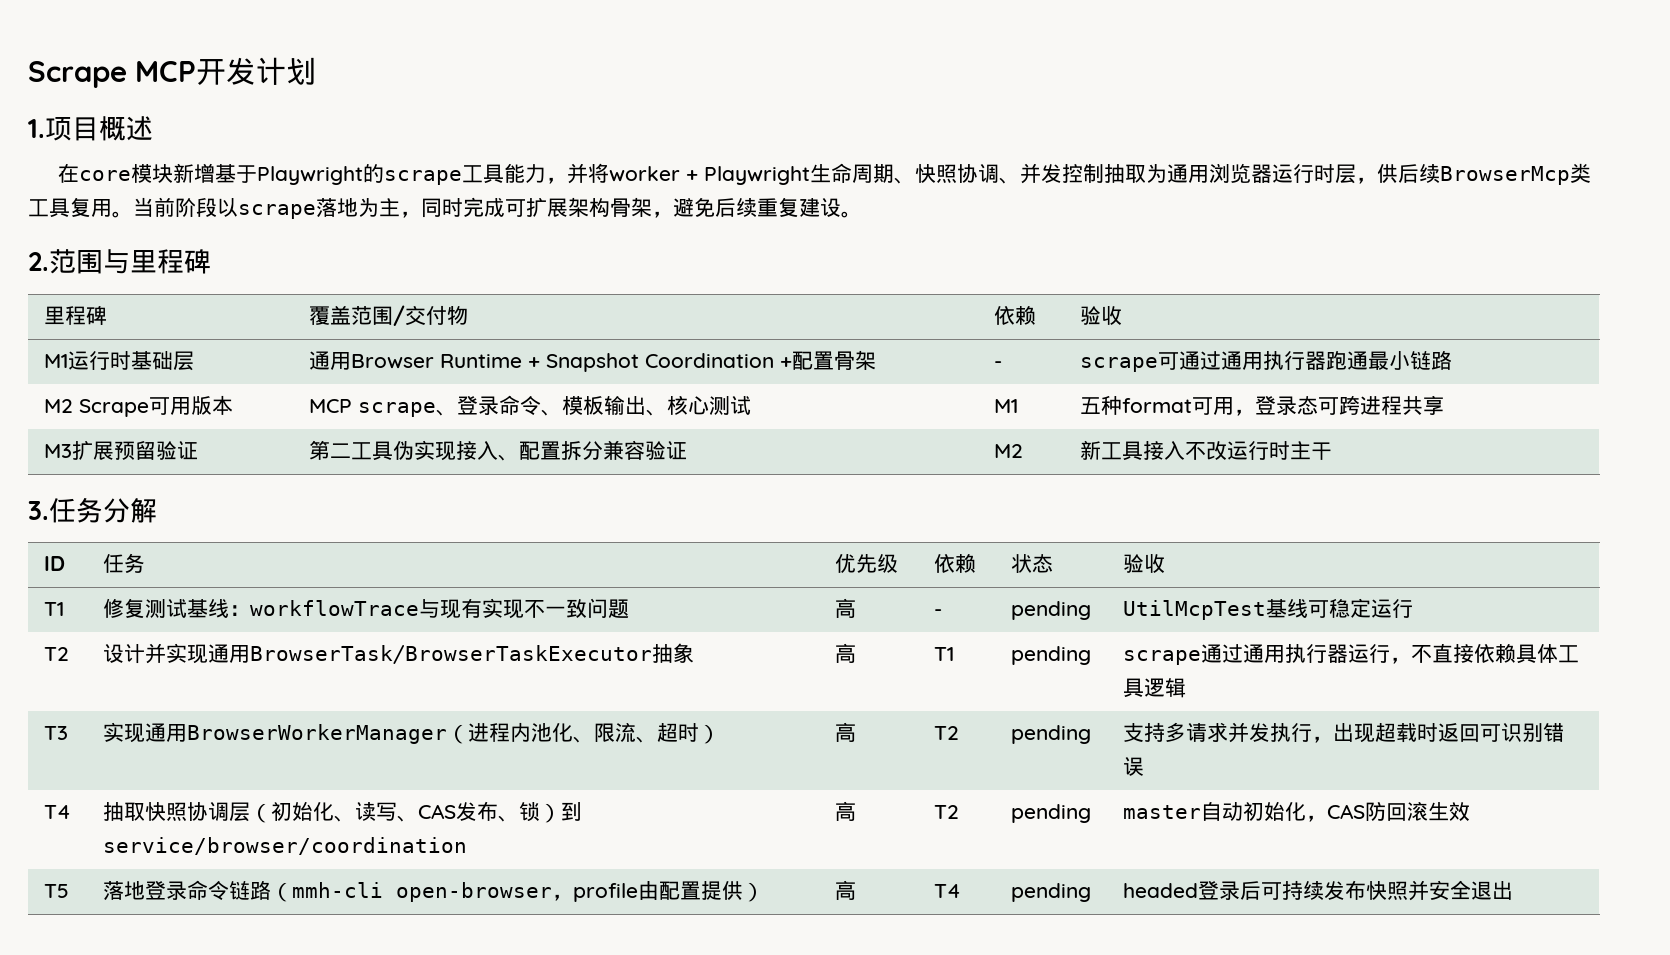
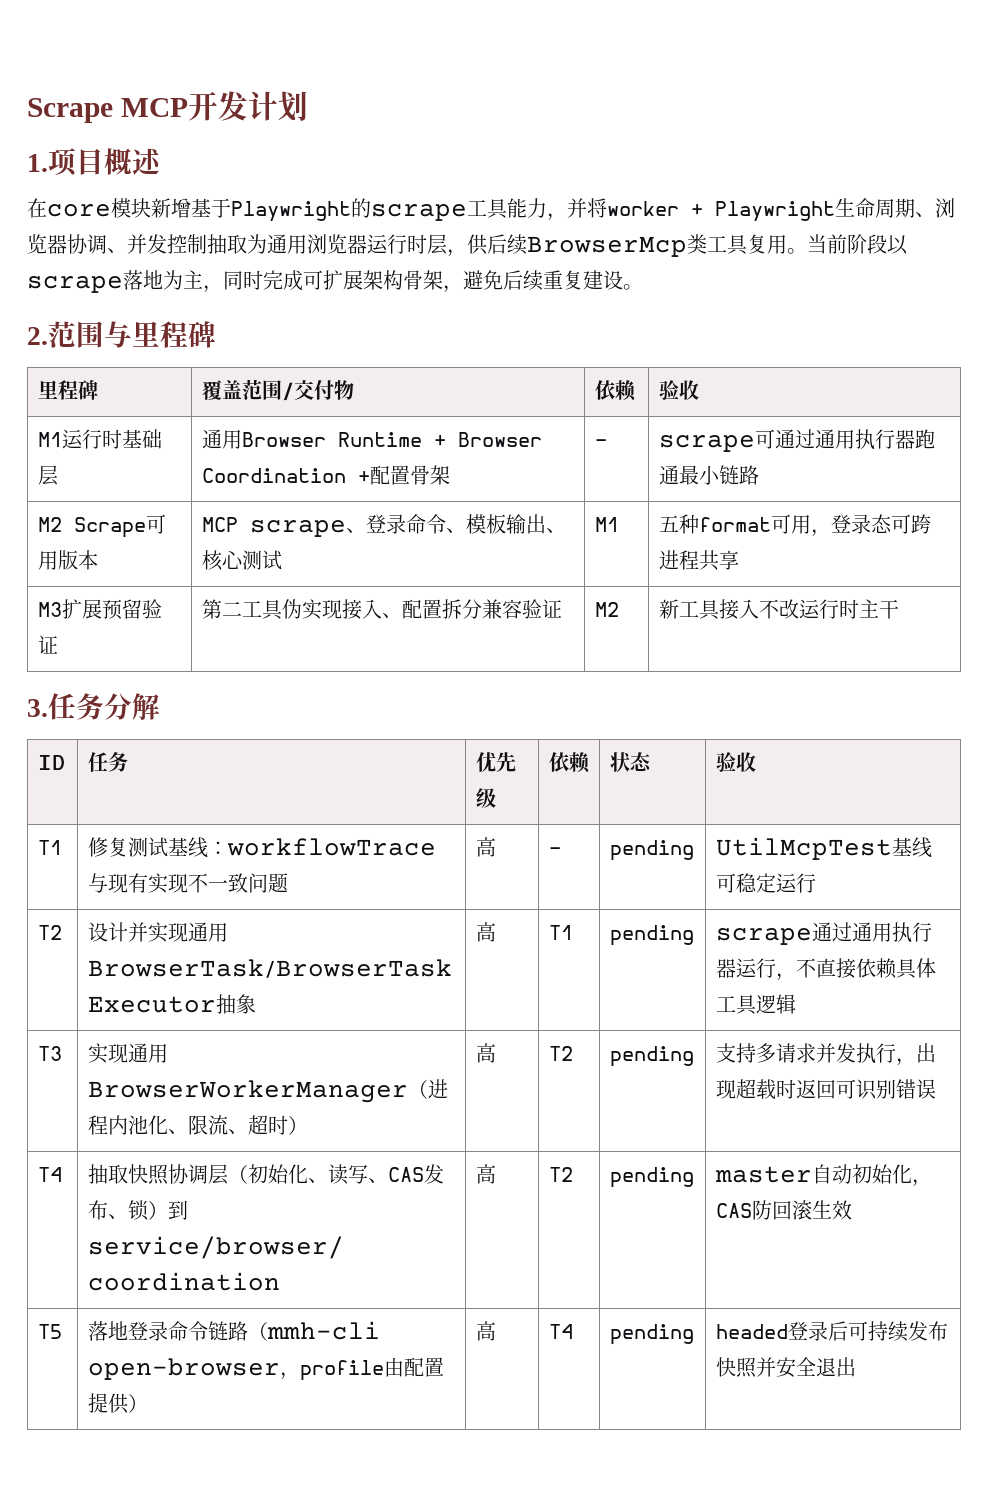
- 在core模块新增基于Playwright的scrape工具能力，并将worker + Playwright生命周期、快照协调、并发控制抽取为通用浏览器运行时层，供后续BrowserMcp类工具复用。
+ 在core模块新增基于Playwright的scrape工具能力，并将worker + Playwright生命周期、浏览器协调、并发控制抽取为通用浏览器运行时层，供后续BrowserMcp类工具复用。
- M1运行时基础层 | 通用Browser Runtime + Snapshot Coordination +配置骨架 | - | scrape可通过通用执行器跑通最小链路
+ M1运行时基础层 | 通用Browser Runtime + Browser Coordination +配置骨架 | - | scrape可通过通用执行器跑通最小链路

